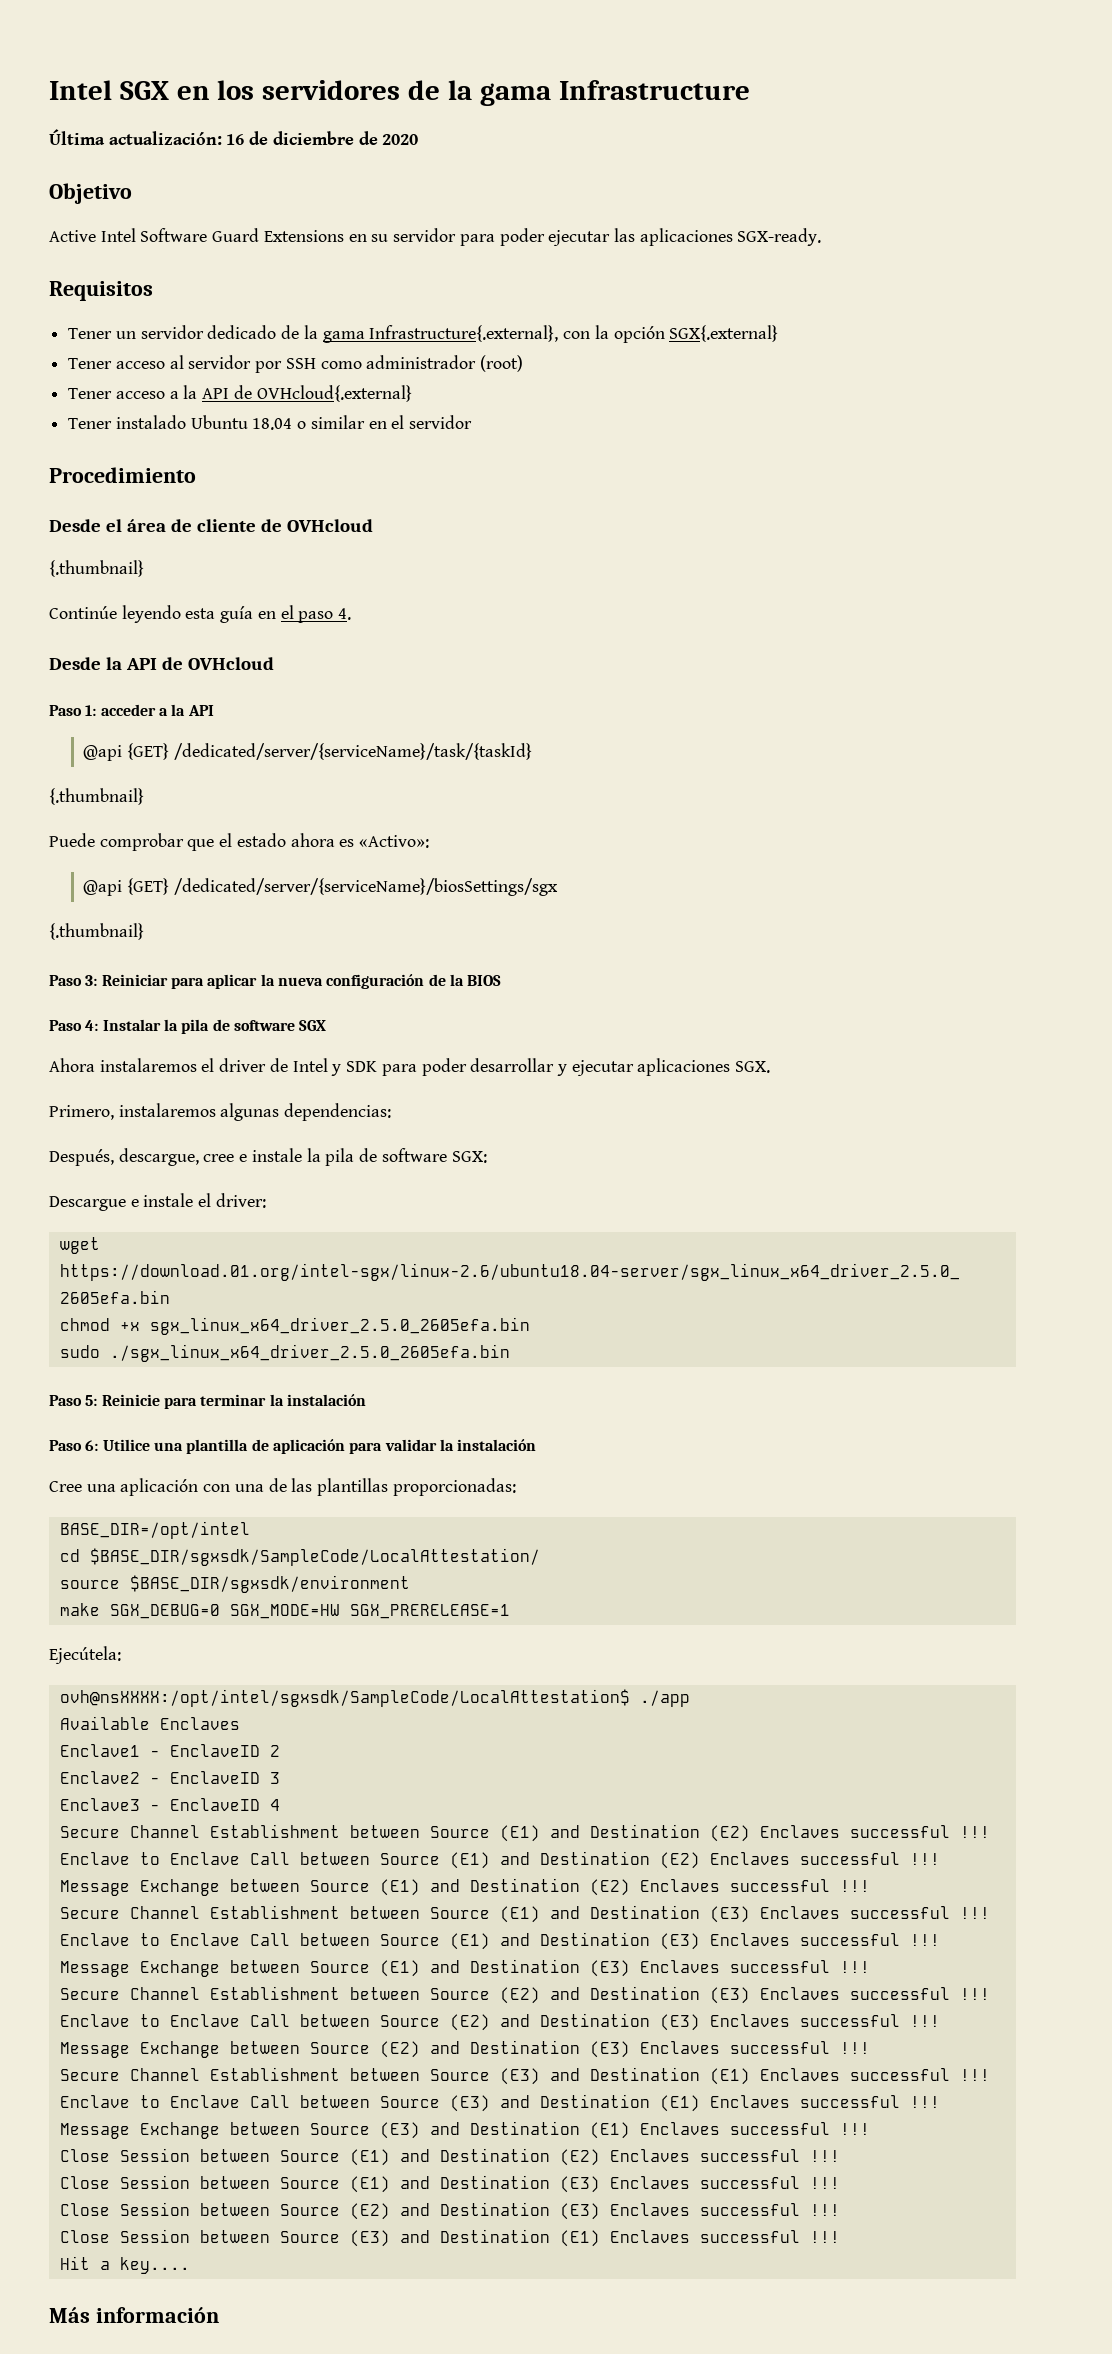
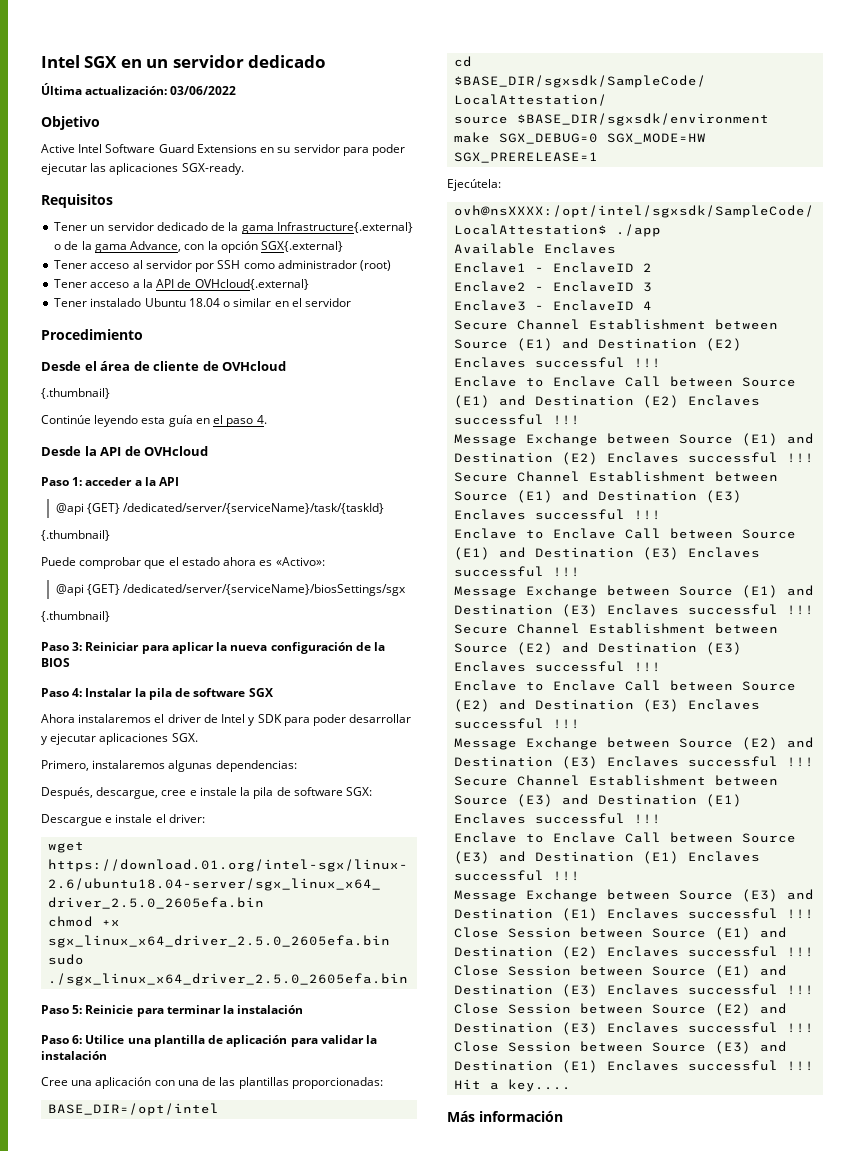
- Intel SGX en los servidores de la gama Infrastructure
- Última actualización: 16 de diciembre de 2020
+ Intel SGX en un servidor dedicado
+ Última actualización: 03/06/2022
- Tener un servidor dedicado de la gama Infrastructure{.external}, con la opción SGX{.external}
+ Tener un servidor dedicado de la gama Infrastructure{.external} o de la gama Advance, con la opción SGX{.external}

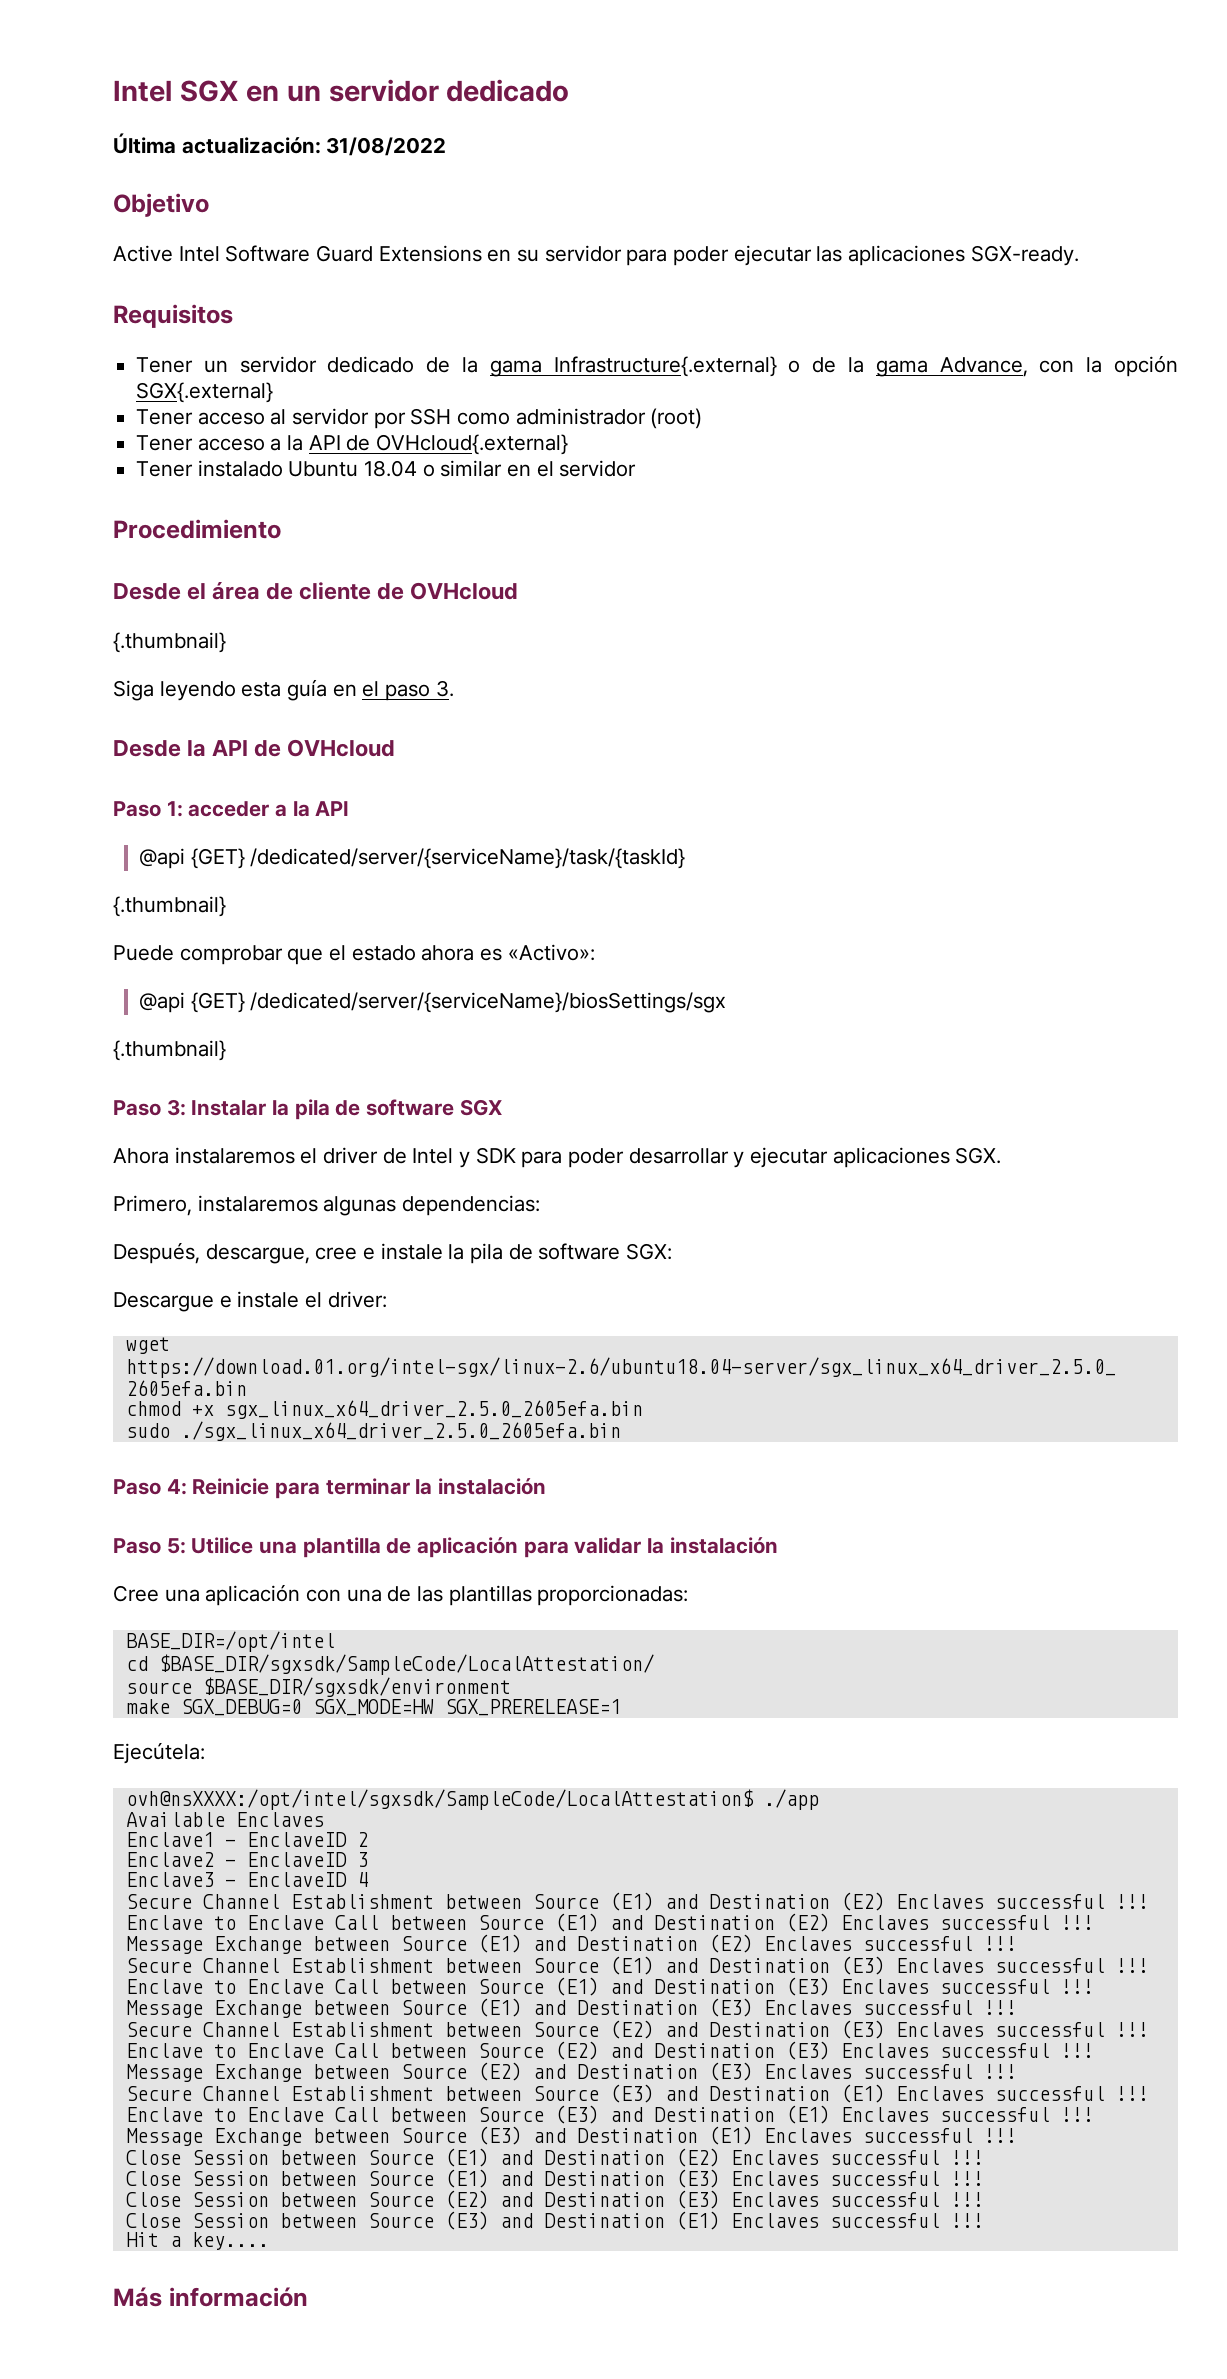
- Última actualización: 03/06/2022
+ Última actualización: 31/08/2022
- Continúe leyendo esta guía en el paso 4.
+ Siga leyendo esta guía en el paso 3.
- Paso 3: Reiniciar para aplicar la nueva configuración de la BIOS
- Paso 4: Instalar la pila de software SGX
+ Paso 3: Instalar la pila de software SGX
- Paso 5: Reinicie para terminar la instalación
+ Paso 4: Reinicie para terminar la instalación
- Paso 6: Utilice una plantilla de aplicación para validar la instalación
+ Paso 5: Utilice una plantilla de aplicación para validar la instalación

